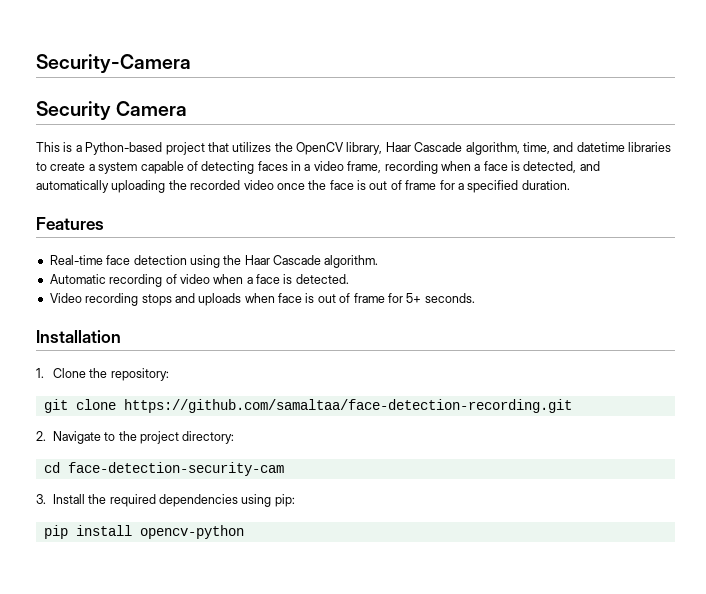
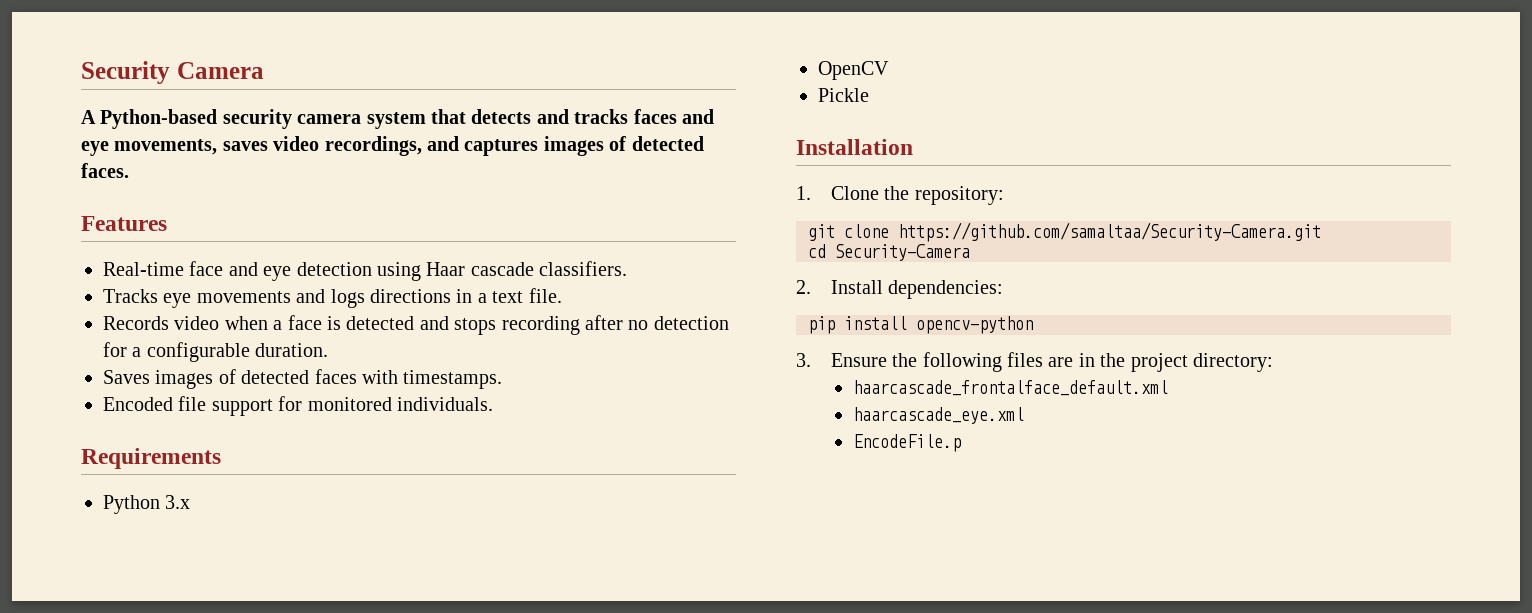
- Security-Camera
- This is a Python-based project that utilizes the OpenCV library, Haar Cascade algorithm, time, and datetime libraries to create a system capable of detecting faces in a video frame, recording when a face is detected, and automatically uploading the recorded video once the face is out of frame for a specified duration.
+ A Python-based security camera system that detects and tracks faces and eye movements, saves video recordings, and captures images of detected faces.
  Features
- Real-time face detection using the Haar Cascade algorithm.
- Automatic recording of video when a face is detected.
- Video recording stops and uploads when face is out of frame for 5+ seconds.
+ Real-time face and eye detection using Haar cascade classifiers.
+ Tracks eye movements and logs directions in a text file.
+ Records video when a face is detected and stops recording after no detection for a configurable duration.
+ Saves images of detected faces with timestamps.
+ Encoded file support for monitored individuals.
+ Requirements
+ Python 3.x
+ OpenCV
+ Pickle
- git clone https://github.com/samaltaa/face-detection-recording.git
- 2. Navigate to the project directory:
- cd face-detection-security-cam
- 3. Install the required dependencies using pip:
+ git clone https://github.com/samaltaa/Security-Camera.git
+ cd Security-Camera
+ 2. Install dependencies:
  pip install opencv-python
+ 3. Ensure the following files are in the project directory:
+ haarcascade_frontalface_default.xml
+ haarcascade_eye.xml
+ EncodeFile.p

